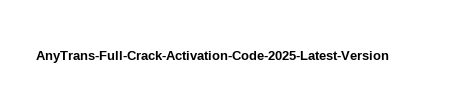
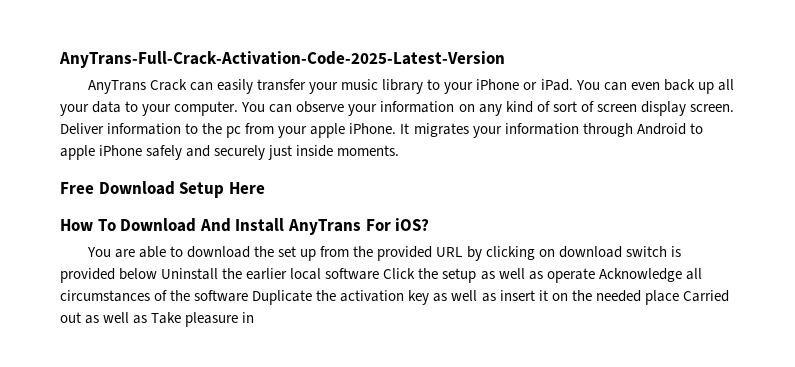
+ AnyTrans Crack can easily transfer your music library to your iPhone or iPad. You can even back up all your data to your computer. You can observe your information on any kind of sort of screen display screen. Deliver information to the pc from your apple iPhone. It migrates your information through Android to apple iPhone safely and securely just inside moments.
+ Free Download Setup Here
+ How To Download And Install AnyTrans For iOS?
+ You are able to download the set up from the provided URL by clicking on download switch is provided below Uninstall the earlier local software Click the setup as well as operate Acknowledge all circumstances of the software Duplicate the activation key as well as insert it on the needed place Carried out as well as Take pleasure in

